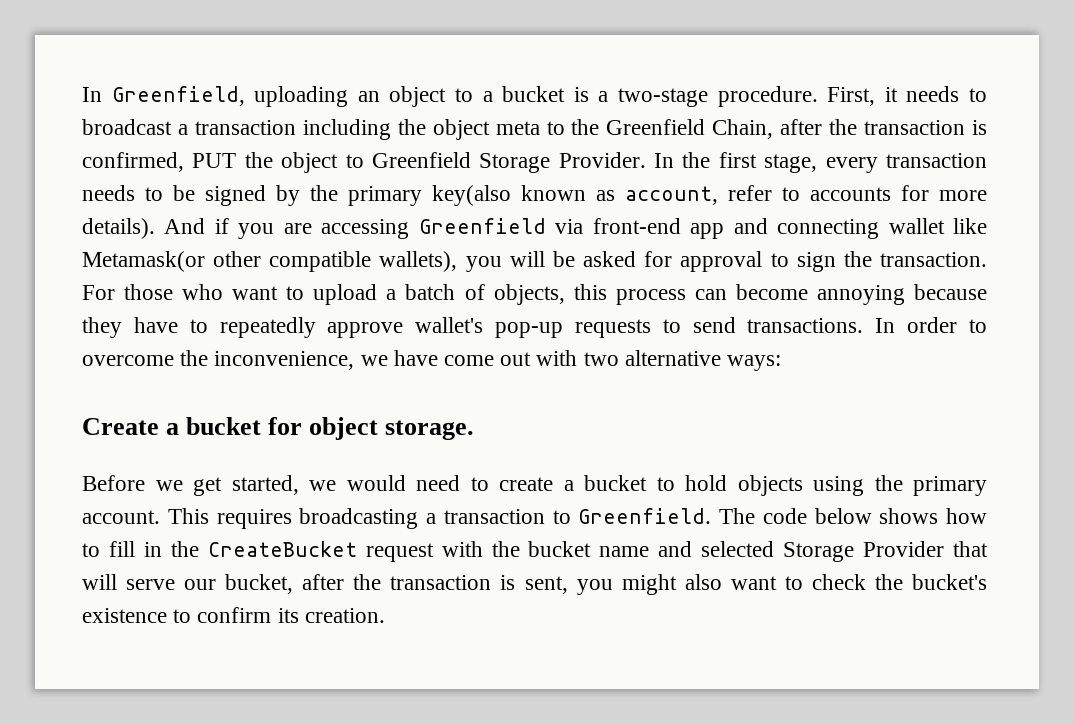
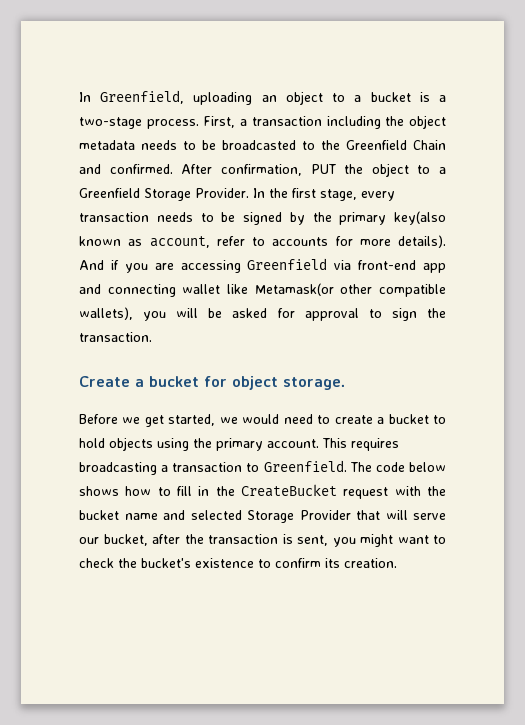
- In Greenfield, uploading an object to a bucket is a two-stage procedure. First, it needs to broadcast a transaction including the object meta to the Greenfield Chain, after the transaction is confirmed, PUT the object to Greenfield Storage Provider.
+ In Greenfield, uploading an object to a bucket is a two-stage process. First, a transaction including the object metadata needs to be broadcasted to the Greenfield Chain and confirmed. After confirmation, PUT the object to a Greenfield Storage Provider.
- For those who want to upload a batch of objects, this process can become annoying because they have to repeatedly approve wallet's pop-up requests to send transactions. In order to overcome the inconvenience, we have come out with two alternative ways:
- The code below shows how to fill in the CreateBucket request with the bucket name and selected Storage Provider that will serve our bucket, after the transaction is sent, you might also want to check the bucket's existence to confirm its creation.
+ The code below shows how to fill in the CreateBucket request with the bucket name and selected Storage Provider that will serve our bucket, after the transaction is sent, you might want to check the bucket's existence to confirm its creation.

